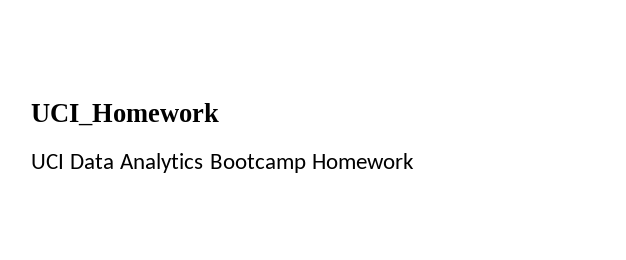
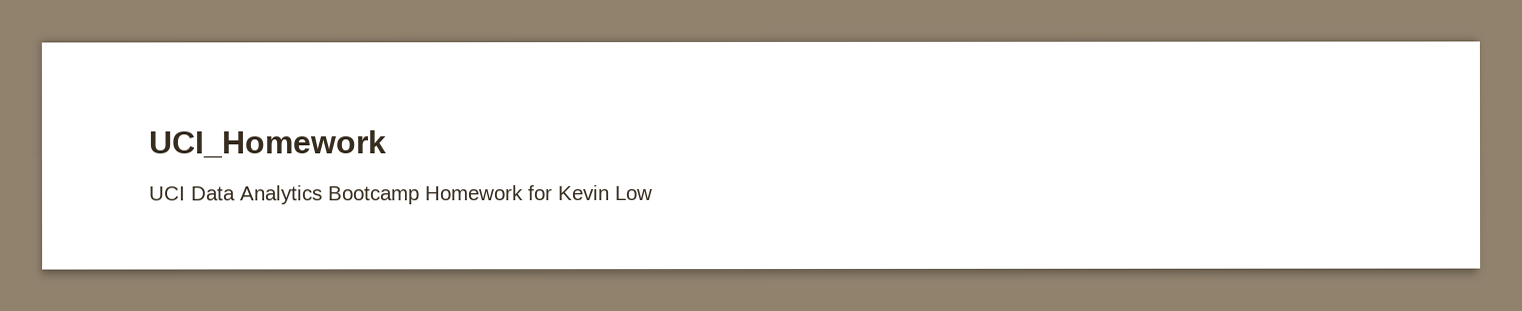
- UCI Data Analytics Bootcamp Homework
+ UCI Data Analytics Bootcamp Homework for Kevin Low

